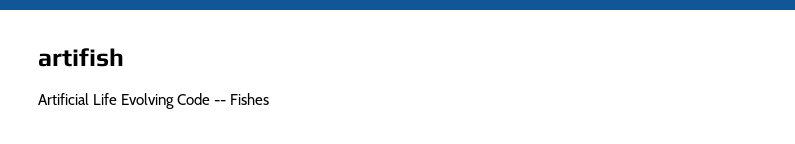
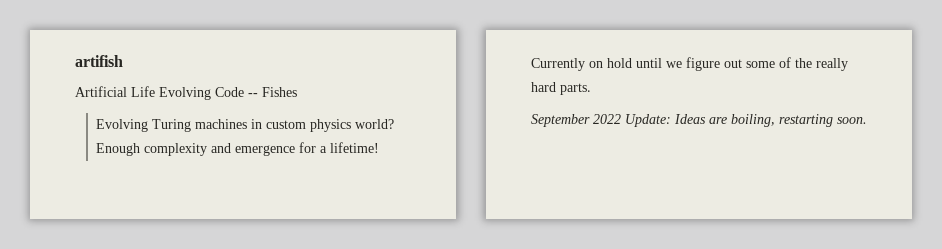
+ Evolving Turing machines in custom physics world? Enough complexity and emergence for a lifetime!
+ Currently on hold until we figure out some of the really hard parts.
+ September 2022 Update: Ideas are boiling, restarting soon.

